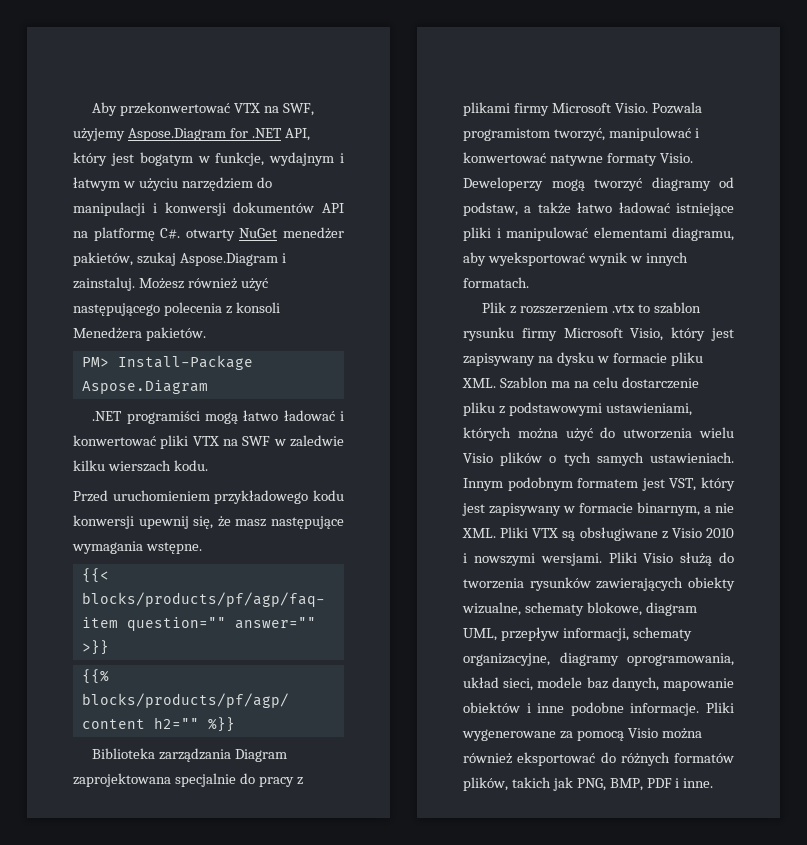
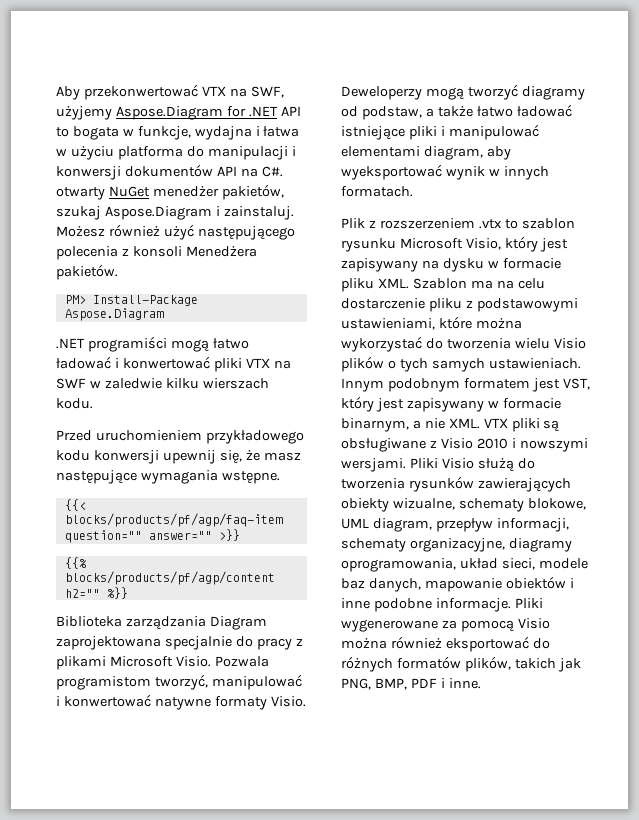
- Aby przekonwertować VTX na SWF, użyjemy Aspose.Diagram for .NET API, który jest bogatym w funkcje, wydajnym i łatwym w użyciu narzędziem do manipulacji i konwersji dokumentów API na platformę C#. otwarty NuGet menedżer pakietów, szukaj Aspose.Diagram i zainstaluj.
+ Aby przekonwertować VTX na SWF, użyjemy Aspose.Diagram for .NET API to bogata w funkcje, wydajna i łatwa w użyciu platforma do manipulacji i konwersji dokumentów API na C#. otwarty NuGet menedżer pakietów, szukaj Aspose.Diagram i zainstaluj.
- Biblioteka zarządzania Diagram zaprojektowana specjalnie do pracy z plikami firmy Microsoft Visio.
+ Biblioteka zarządzania Diagram zaprojektowana specjalnie do pracy z plikami Microsoft Visio.
- Deweloperzy mogą tworzyć diagramy od podstaw, a także łatwo ładować istniejące pliki i manipulować elementami diagramu, aby wyeksportować wynik w innych formatach.
+ Deweloperzy mogą tworzyć diagramy od podstaw, a także łatwo ładować istniejące pliki i manipulować elementami diagram, aby wyeksportować wynik w innych formatach.
- Plik z rozszerzeniem .vtx to szablon rysunku firmy Microsoft Visio, który jest zapisywany na dysku w formacie pliku XML. Szablon ma na celu dostarczenie pliku z podstawowymi ustawieniami, których można użyć do utworzenia wielu Visio plików o tych samych ustawieniach.
+ Plik z rozszerzeniem .vtx to szablon rysunku Microsoft Visio, który jest zapisywany na dysku w formacie pliku XML. Szablon ma na celu dostarczenie pliku z podstawowymi ustawieniami, które można wykorzystać do tworzenia wielu Visio plików o tych samych ustawieniach.
- Innym podobnym formatem jest VST, który jest zapisywany w formacie binarnym, a nie XML. Pliki VTX są obsługiwane z Visio 2010 i nowszymi wersjami.
+ Innym podobnym formatem jest VST, który jest zapisywany w formacie binarnym, a nie XML. VTX pliki są obsługiwane z Visio 2010 i nowszymi wersjami.
- Pliki Visio służą do tworzenia rysunków zawierających obiekty wizualne, schematy blokowe, diagram UML, przepływ informacji, schematy organizacyjne, diagramy oprogramowania, układ sieci, modele baz danych, mapowanie obiektów i inne podobne informacje.
+ Pliki Visio służą do tworzenia rysunków zawierających obiekty wizualne, schematy blokowe, UML diagram, przepływ informacji, schematy organizacyjne, diagramy oprogramowania, układ sieci, modele baz danych, mapowanie obiektów i inne podobne informacje.

